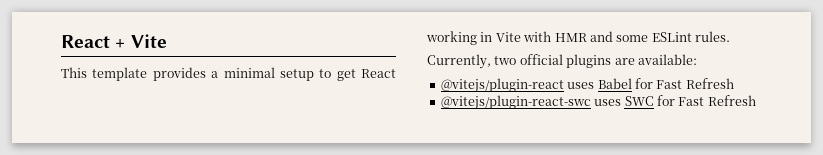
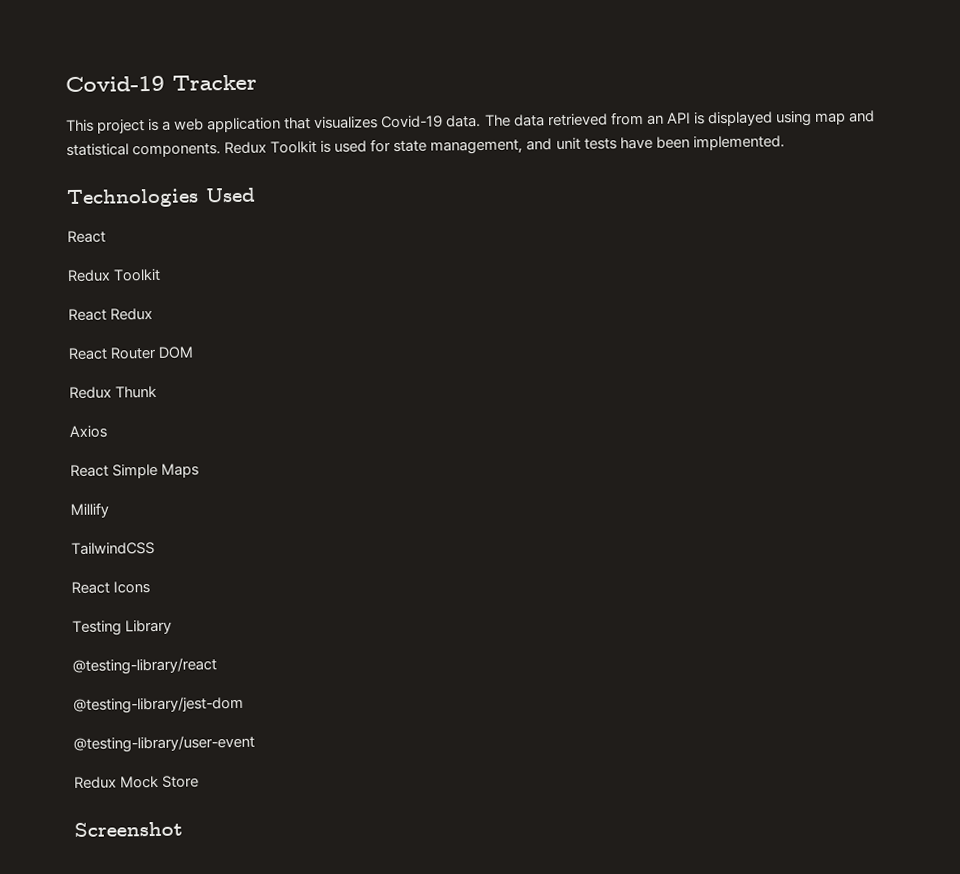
- React + Vite
- This template provides a minimal setup to get React working in Vite with HMR and some ESLint rules.
- Currently, two official plugins are available:
- @vitejs/plugin-react uses Babel for Fast Refresh
- @vitejs/plugin-react-swc uses SWC for Fast Refresh
+ Covid-19 Tracker
+ This project is a web application that visualizes Covid-19 data. The data retrieved from an API is displayed using map and statistical components. Redux Toolkit is used for state management, and unit tests have been implemented.
+ Technologies Used
+ React
+ Redux Toolkit
+ React Redux
+ React Router DOM
+ Redux Thunk
+ Axios
+ React Simple Maps
+ Millify
+ TailwindCSS
+ React Icons
+ Testing Library
+ @testing-library/react
+ @testing-library/jest-dom
+ @testing-library/user-event
+ Redux Mock Store
+ Screenshot

